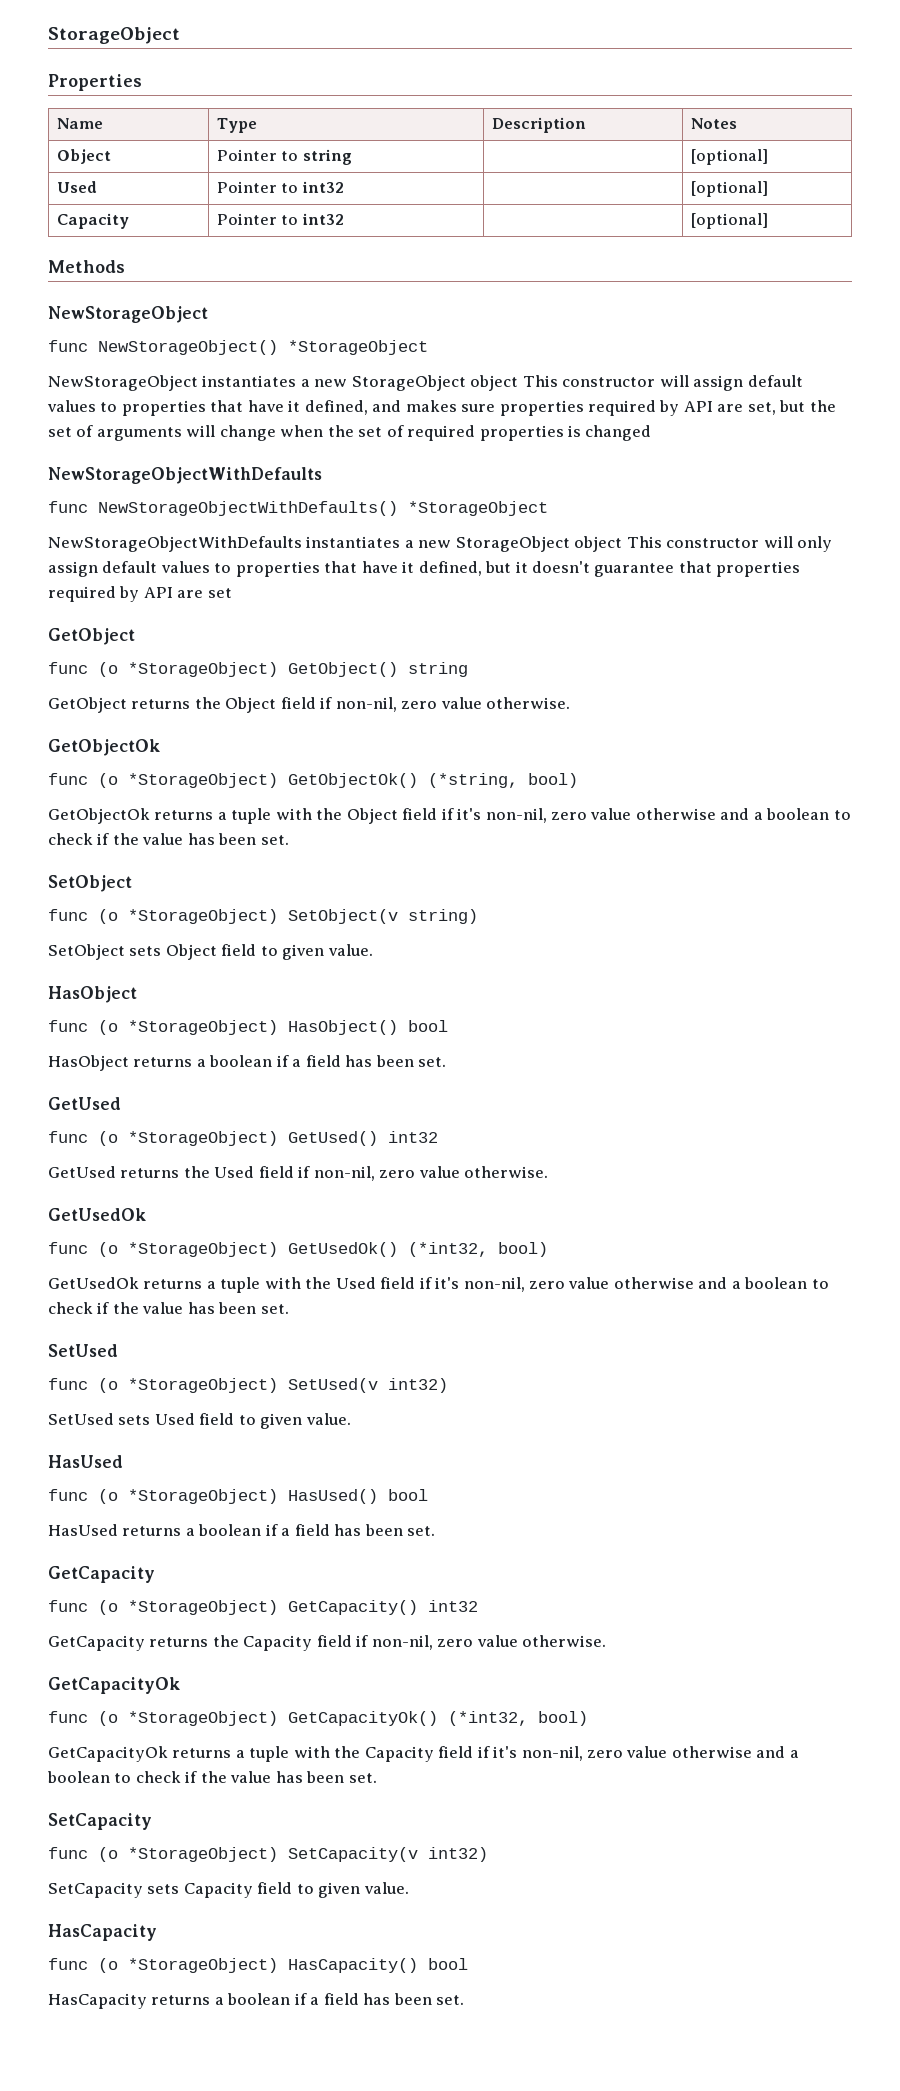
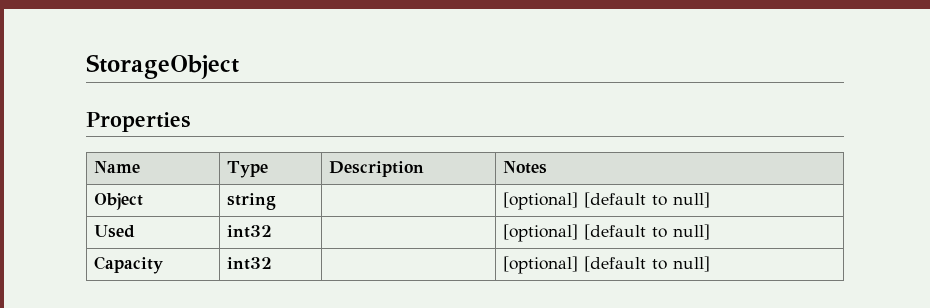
- Object | Pointer to string | | [optional]
+ Object | string | | [optional] [default to null]
- Used | Pointer to int32 | | [optional]
+ Used | int32 | | [optional] [default to null]
- Capacity | Pointer to int32 | | [optional]
- Methods
- NewStorageObject
- func NewStorageObject() *StorageObject
- NewStorageObject instantiates a new StorageObject object This constructor will assign default values to properties that have it defined, and makes sure properties required by API are set, but the set of arguments will change when the set of required properties is changed
- NewStorageObjectWithDefaults
- func NewStorageObjectWithDefaults() *StorageObject
- NewStorageObjectWithDefaults instantiates a new StorageObject object This constructor will only assign default values to properties that have it defined, but it doesn't guarantee that properties required by API are set
- GetObject
- func (o *StorageObject) GetObject() string
- GetObject returns the Object field if non-nil, zero value otherwise.
- GetObjectOk
- func (o *StorageObject) GetObjectOk() (*string, bool)
- GetObjectOk returns a tuple with the Object field if it's non-nil, zero value otherwise and a boolean to check if the value has been set.
- SetObject
- func (o *StorageObject) SetObject(v string)
- SetObject sets Object field to given value.
- HasObject
- func (o *StorageObject) HasObject() bool
- HasObject returns a boolean if a field has been set.
- GetUsed
- func (o *StorageObject) GetUsed() int32
- GetUsed returns the Used field if non-nil, zero value otherwise.
- GetUsedOk
- func (o *StorageObject) GetUsedOk() (*int32, bool)
- GetUsedOk returns a tuple with the Used field if it's non-nil, zero value otherwise and a boolean to check if the value has been set.
- SetUsed
- func (o *StorageObject) SetUsed(v int32)
- SetUsed sets Used field to given value.
- HasUsed
- func (o *StorageObject) HasUsed() bool
- HasUsed returns a boolean if a field has been set.
- GetCapacity
- func (o *StorageObject) GetCapacity() int32
- GetCapacity returns the Capacity field if non-nil, zero value otherwise.
- GetCapacityOk
- func (o *StorageObject) GetCapacityOk() (*int32, bool)
- GetCapacityOk returns a tuple with the Capacity field if it's non-nil, zero value otherwise and a boolean to check if the value has been set.
- SetCapacity
- func (o *StorageObject) SetCapacity(v int32)
- SetCapacity sets Capacity field to given value.
- HasCapacity
- func (o *StorageObject) HasCapacity() bool
- HasCapacity returns a boolean if a field has been set.
+ Capacity | int32 | | [optional] [default to null]

